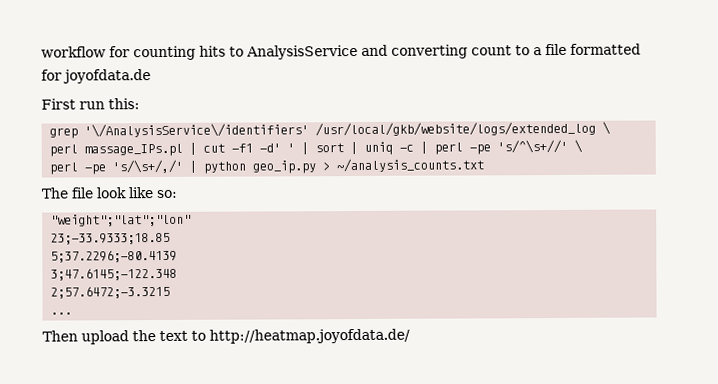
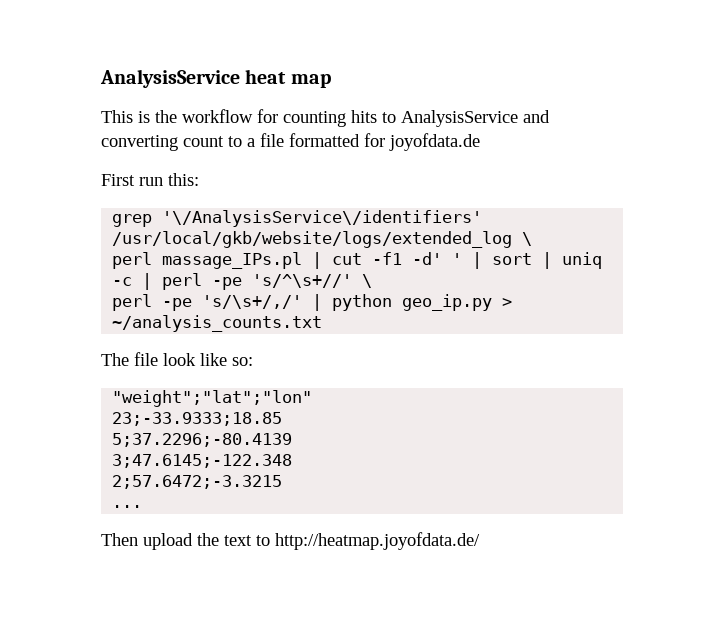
- workflow for counting hits to AnalysisService and converting count to a file formatted for joyofdata.de
+ AnalysisService heat map
+ This is the workflow for counting hits to AnalysisService and converting count to a file formatted for joyofdata.de

